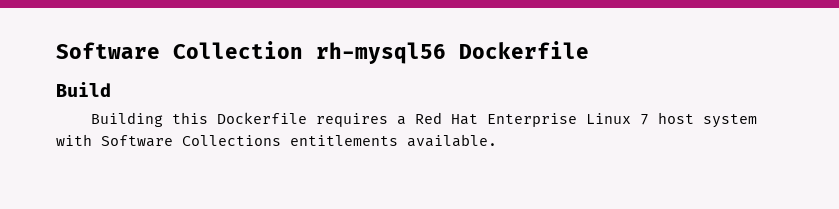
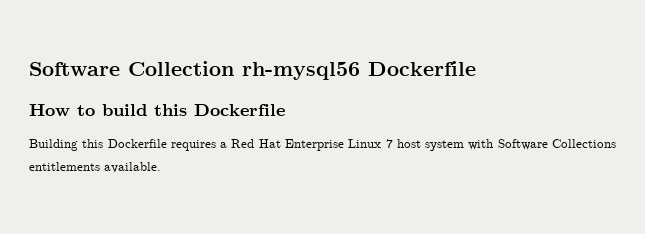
- Build
+ How to build this Dockerfile

